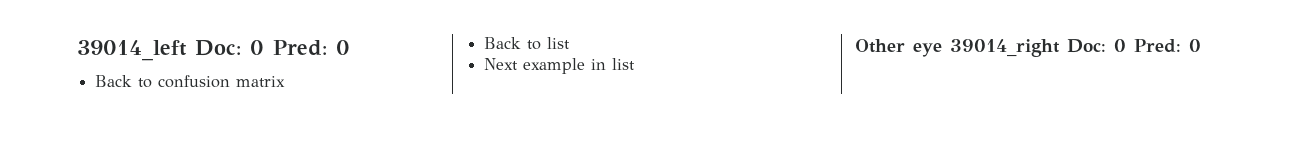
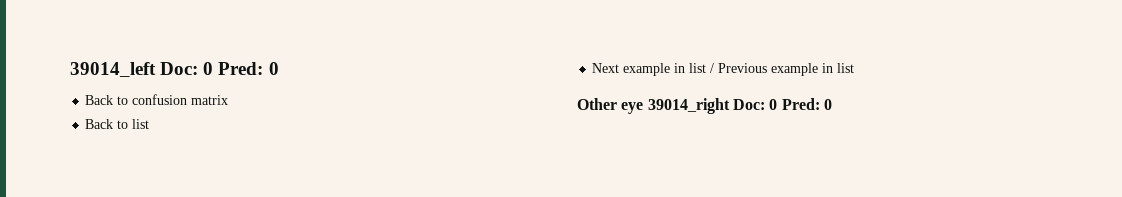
- Next example in list
+ Next example in list / Previous example in list

